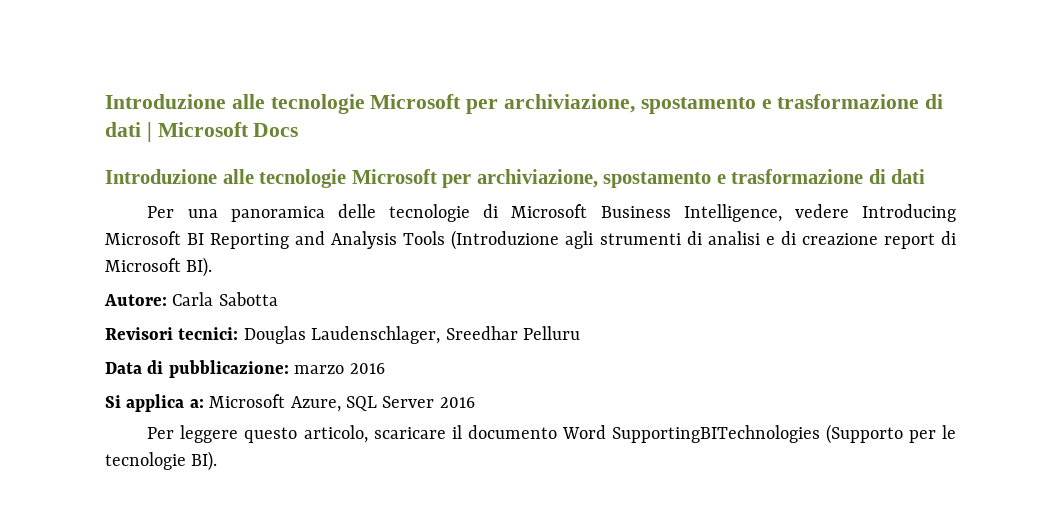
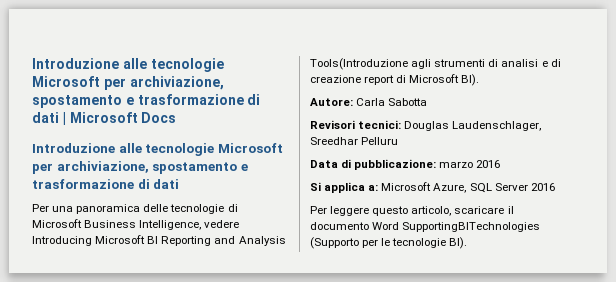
- Per una panoramica delle tecnologie di Microsoft Business Intelligence, vedere Introducing Microsoft BI Reporting and Analysis Tools (Introduzione agli strumenti di analisi e di creazione report di Microsoft BI).
+ Per una panoramica delle tecnologie di Microsoft Business Intelligence, vedere Introducing Microsoft BI Reporting and Analysis Tools(Introduzione agli strumenti di analisi e di creazione report di Microsoft BI).

